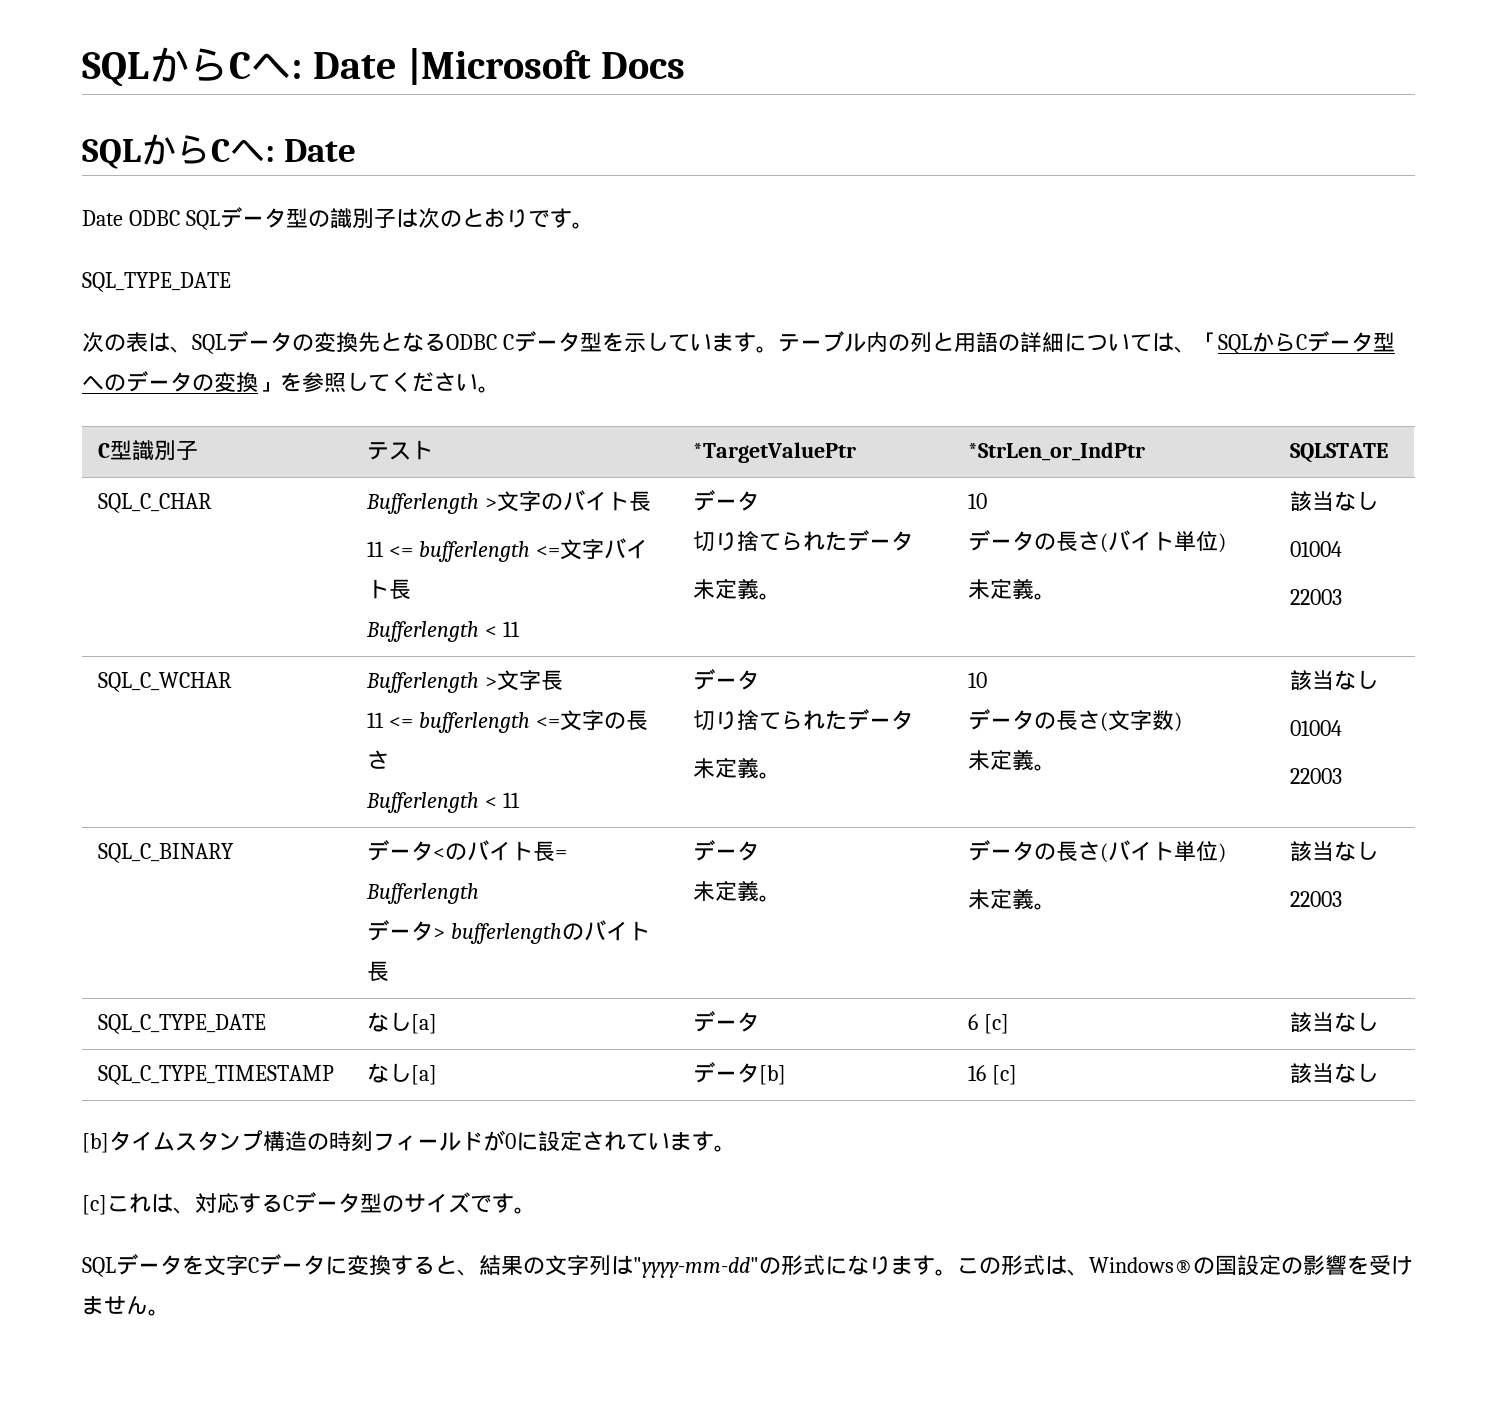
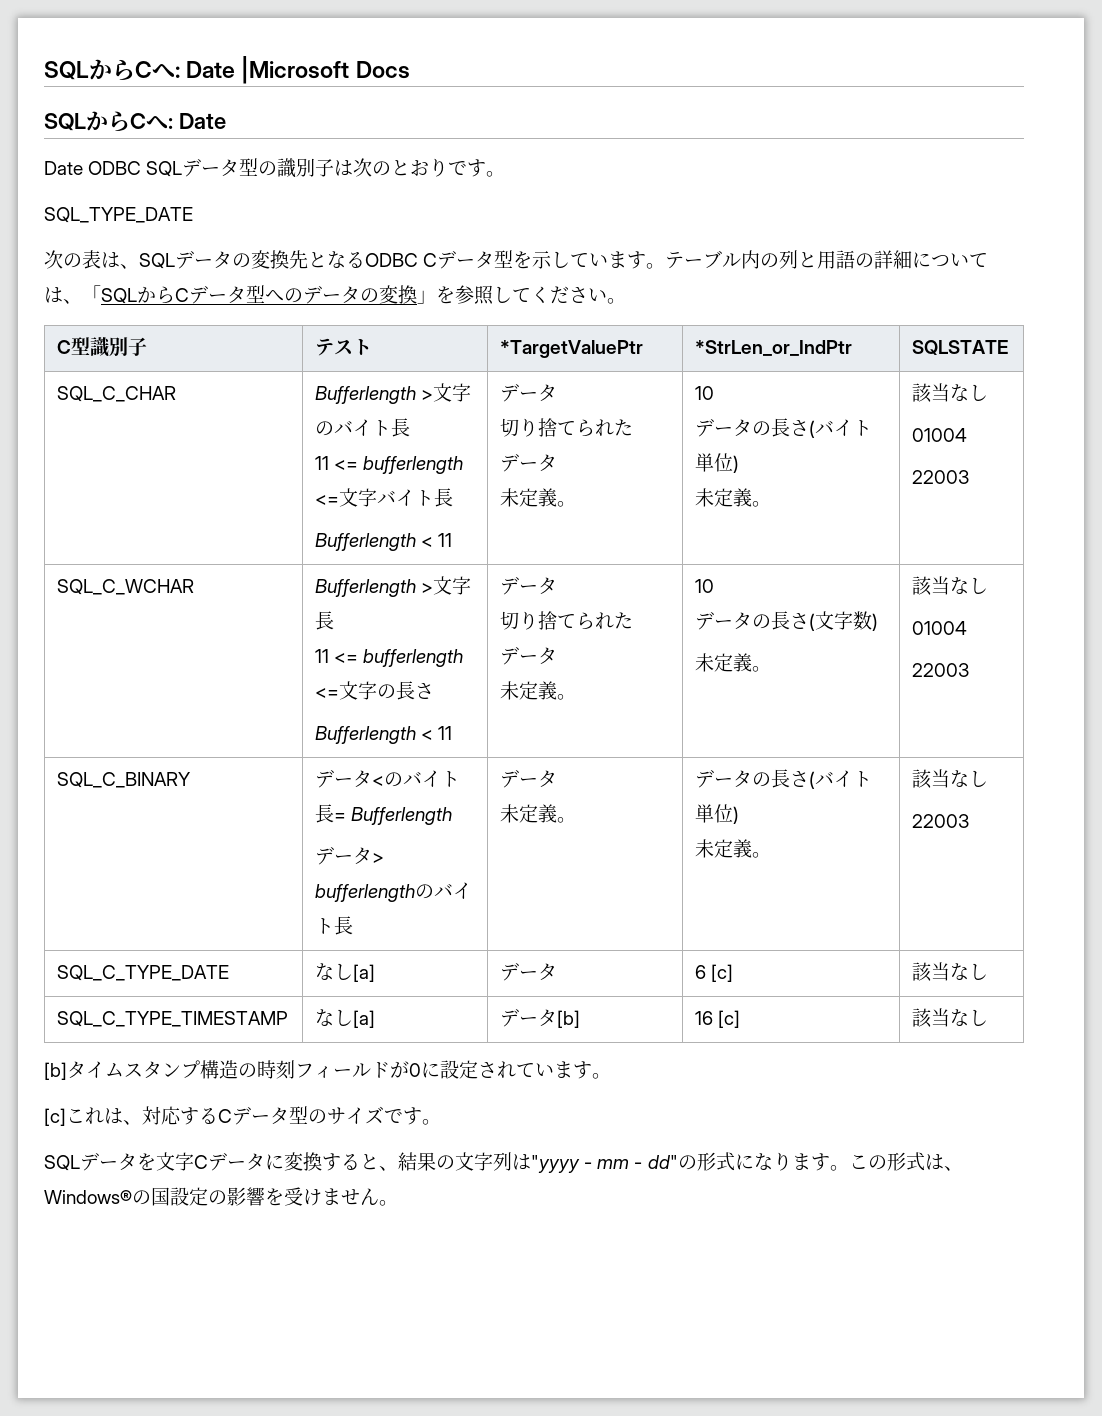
- SQLデータを文字Cデータに変換すると、結果の文字列は"yyyy-mm-dd"の形式になります。
+ SQLデータを文字Cデータに変換すると、結果の文字列は"yyyy - mm - dd"の形式になります。

